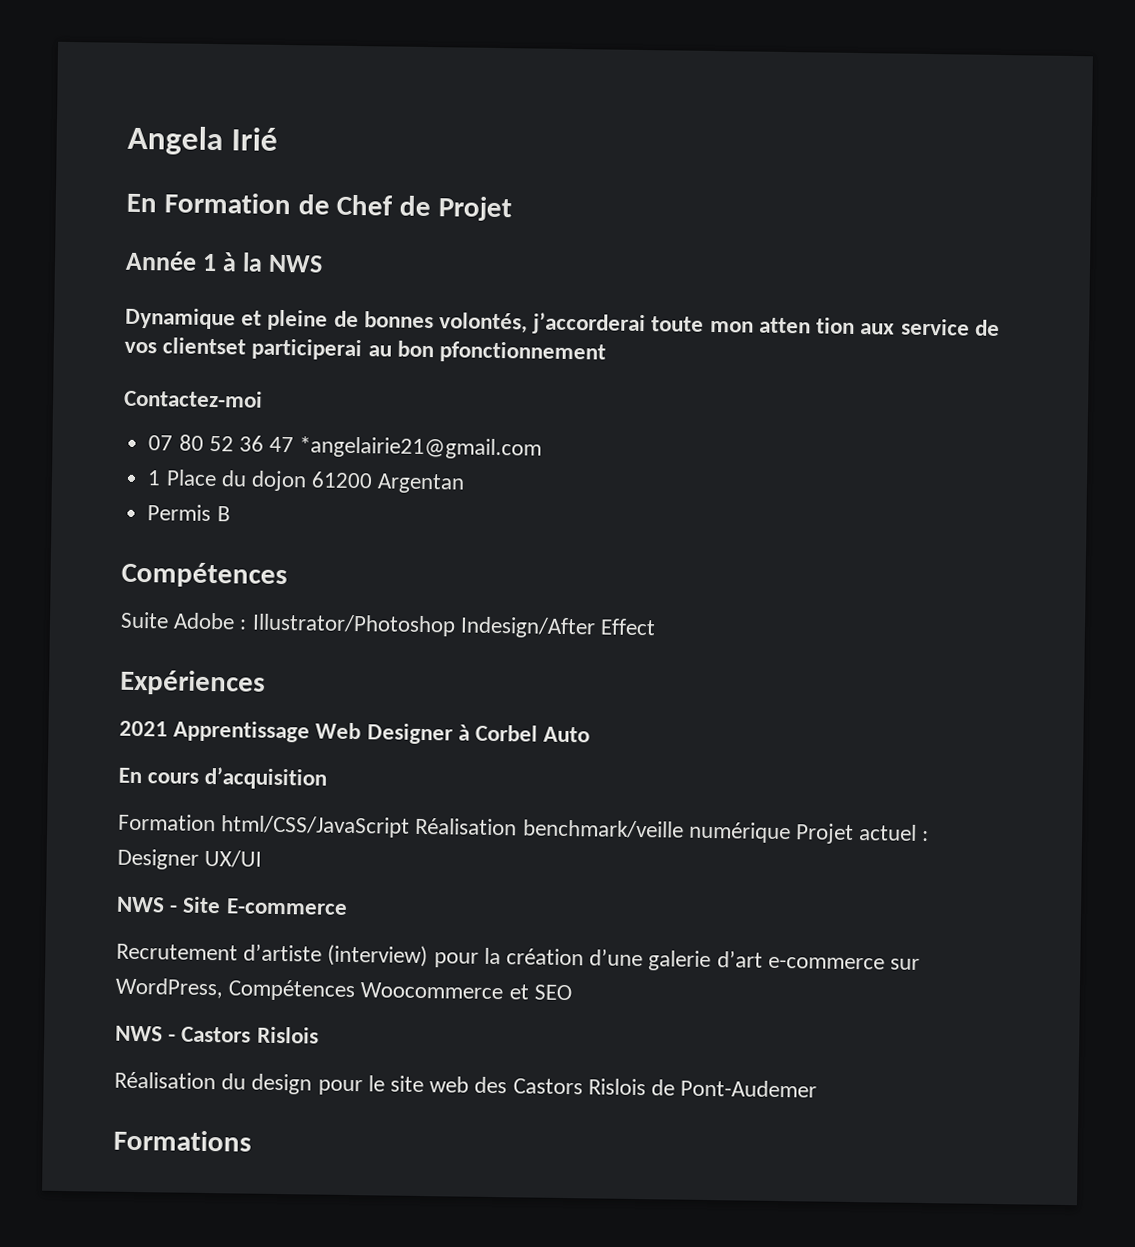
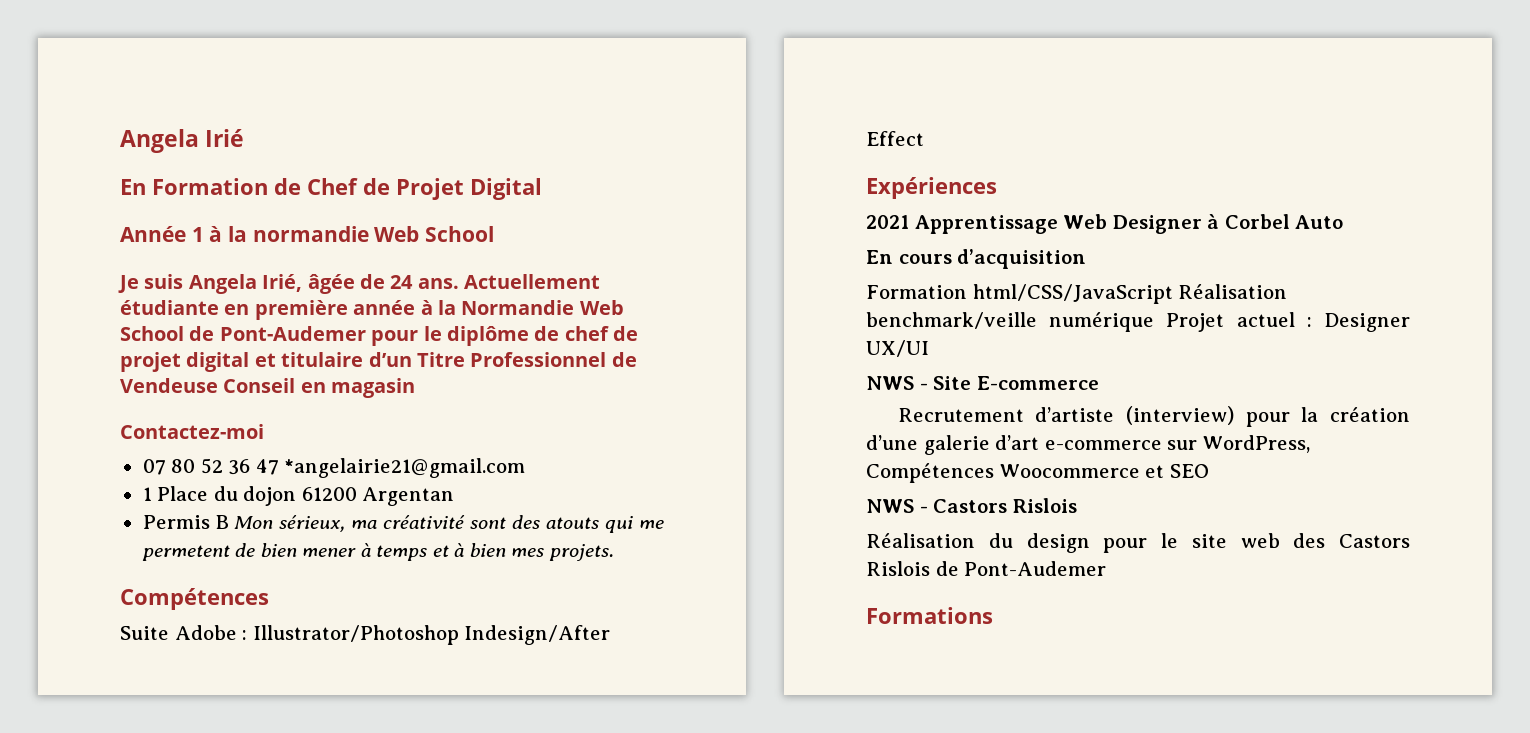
- En Formation de Chef de Projet
+ En Formation de Chef de Projet Digital
- Année 1 à la NWS
- Dynamique et pleine de bonnes volontés, j’accorderai toute mon atten tion aux service de vos clientset participerai au bon pfonctionnement
+ Année 1 à la normandie Web School
+ Je suis Angela Irié, âgée de 24 ans. Actuellement étudiante en première année à la Normandie Web School de Pont-Audemer pour le diplôme de chef de projet digital et titulaire d’un Titre Professionnel de Vendeuse Conseil en magasin
- Permis B
+ Permis B Mon sérieux, ma créativité sont des atouts qui me permetent de bien mener à temps et à bien mes projets.

